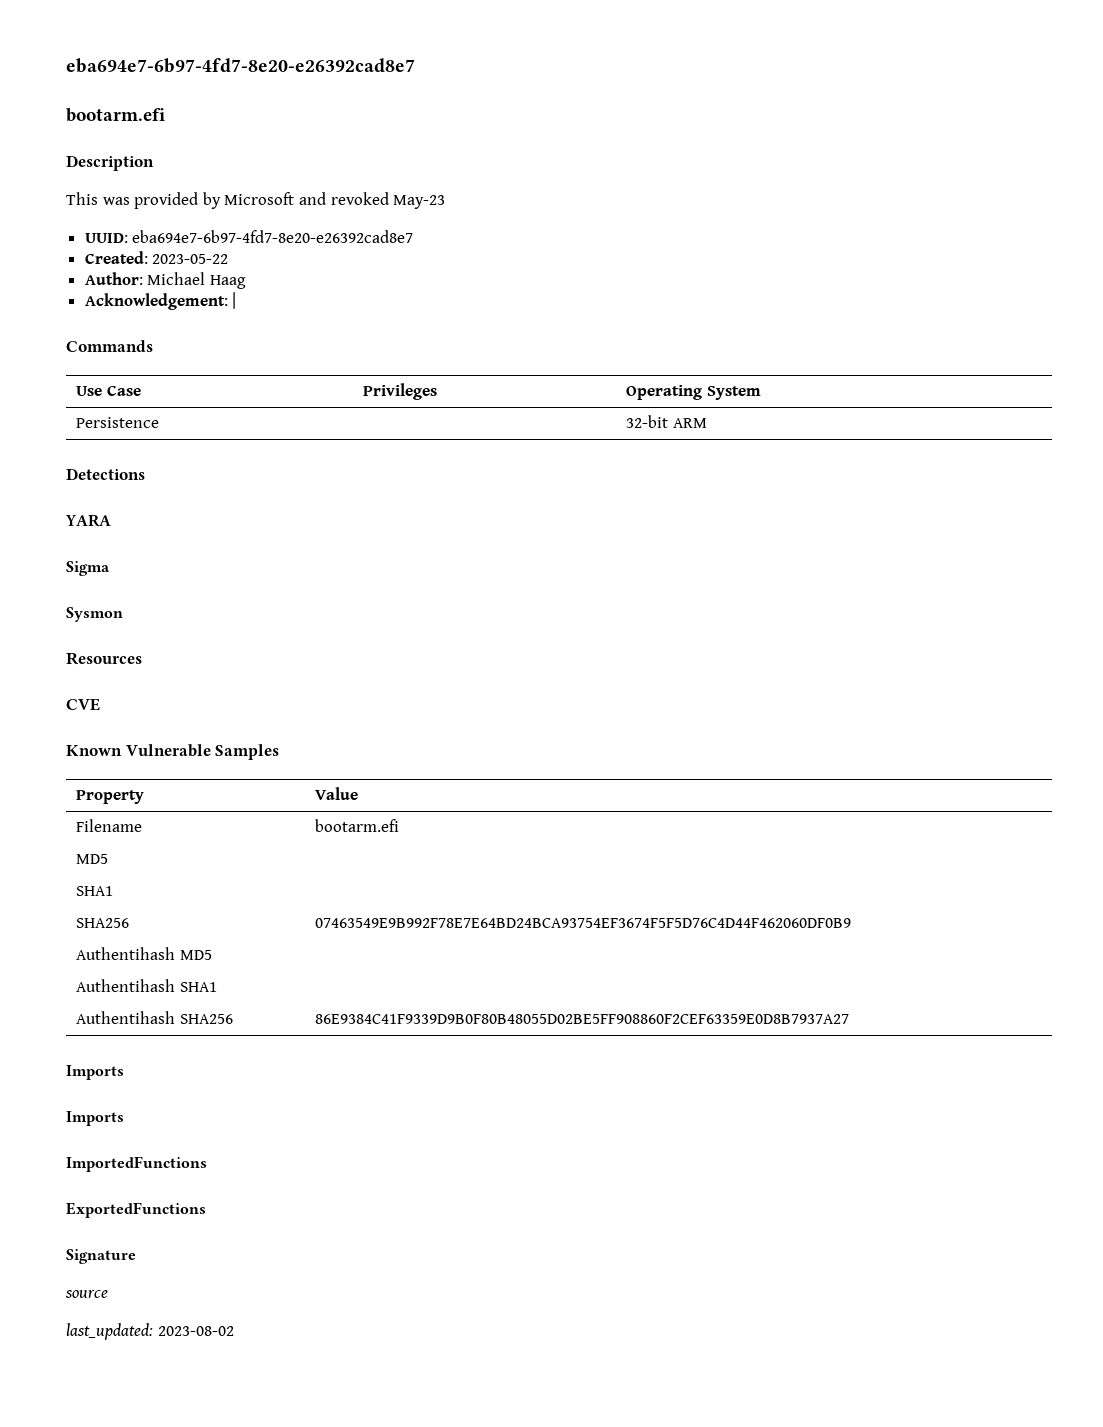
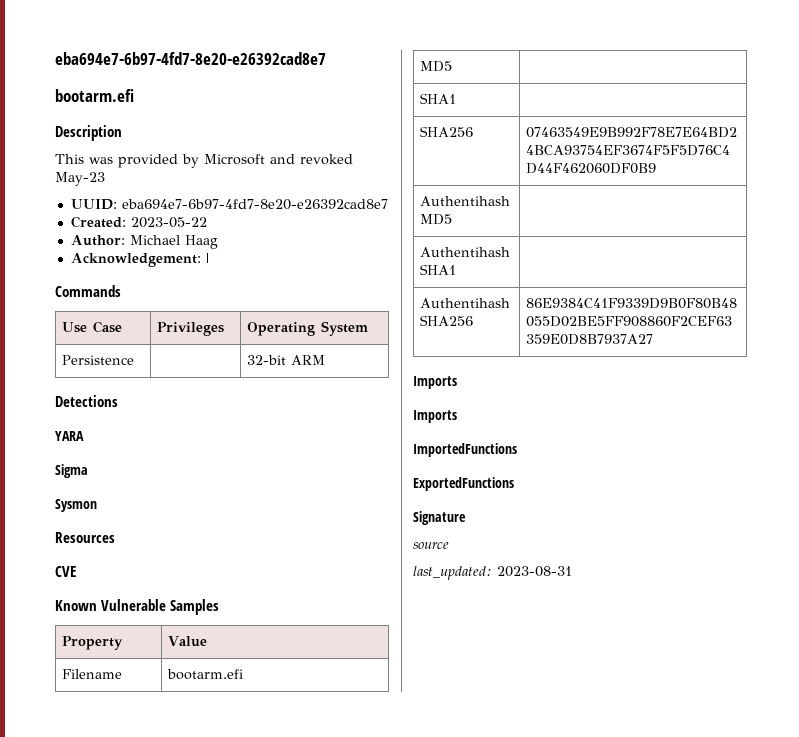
- last_updated: 2023-08-02
+ last_updated: 2023-08-31

